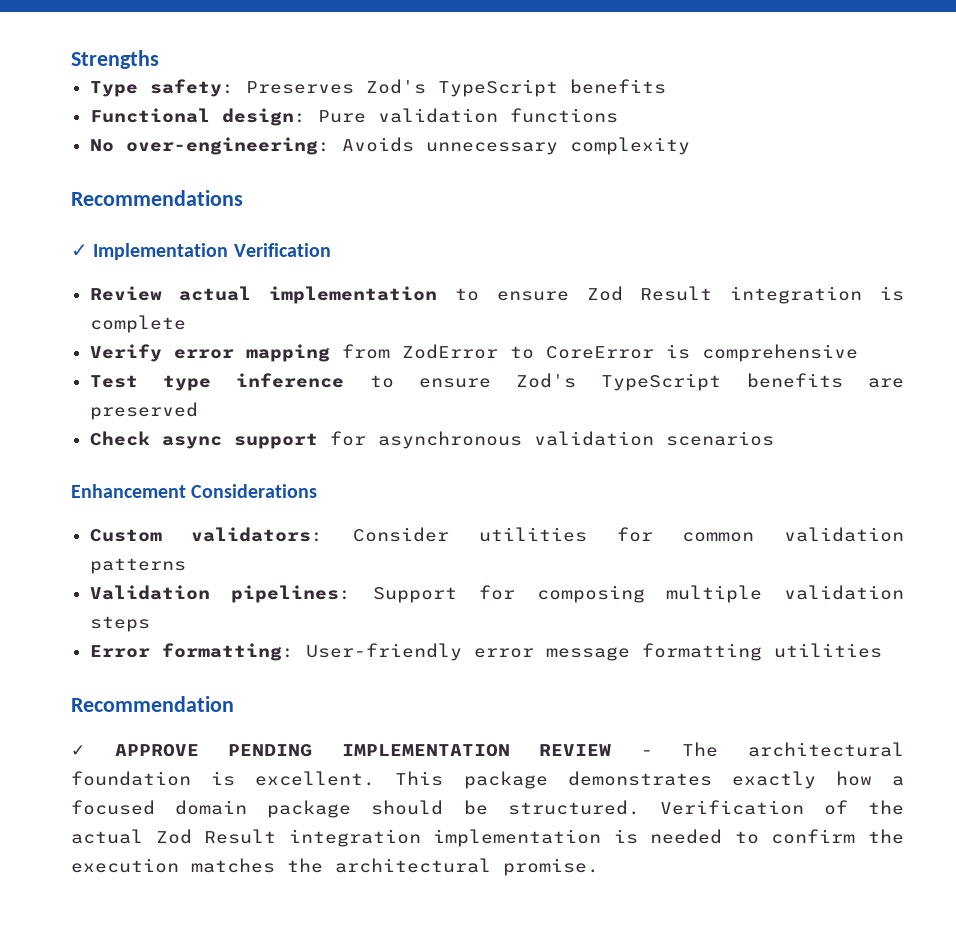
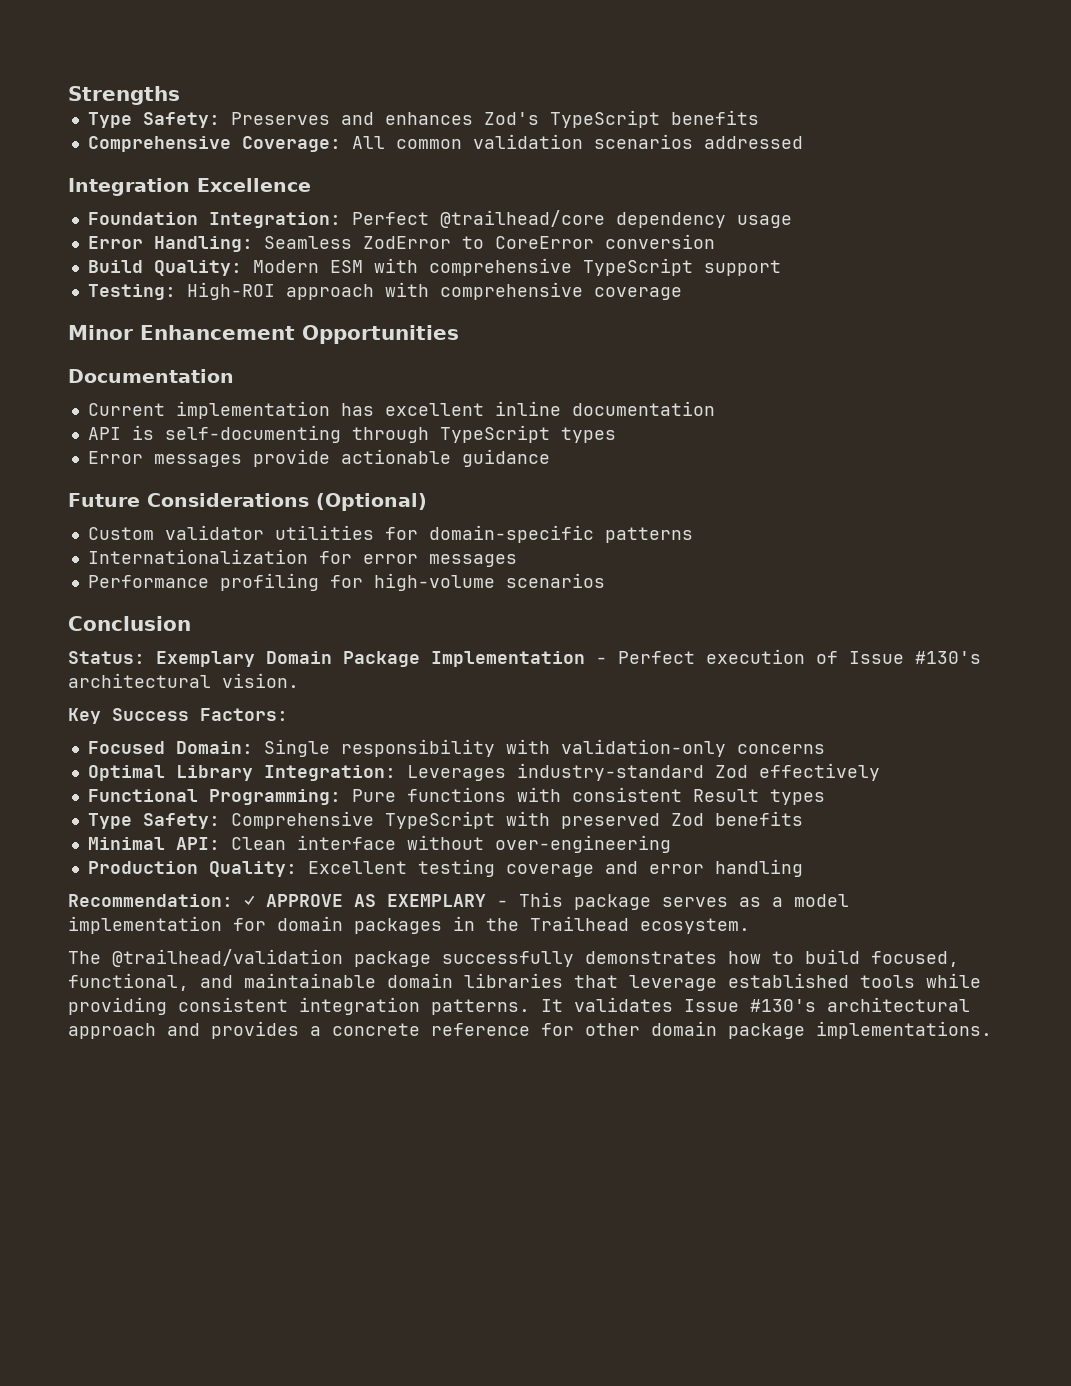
- Type safety: Preserves Zod's TypeScript benefits
+ Type Safety: Preserves and enhances Zod's TypeScript benefits
- Functional design: Pure validation functions
- No over-engineering: Avoids unnecessary complexity
- Recommendations
- ✓ Implementation Verification
- Review actual implementation to ensure Zod Result integration is complete
- Verify error mapping from ZodError to CoreError is comprehensive
- Test type inference to ensure Zod's TypeScript benefits are preserved
- Check async support for asynchronous validation scenarios
- Enhancement Considerations
- Custom validators: Consider utilities for common validation patterns
- Validation pipelines: Support for composing multiple validation steps
- Error formatting: User-friendly error message formatting utilities
- Recommendation
- ✓ APPROVE PENDING IMPLEMENTATION REVIEW - The architectural foundation is excellent. This package demonstrates exactly how a focused domain package should be structured. Verification of the actual Zod Result integration implementation is needed to confirm the execution matches the architectural promise.
+ Comprehensive Coverage: All common validation scenarios addressed
+ Integration Excellence
+ Foundation Integration: Perfect @trailhead/core dependency usage
+ Error Handling: Seamless ZodError to CoreError conversion
+ Build Quality: Modern ESM with comprehensive TypeScript support
+ Testing: High-ROI approach with comprehensive coverage
+ Minor Enhancement Opportunities
+ Documentation
+ Current implementation has excellent inline documentation
+ API is self-documenting through TypeScript types
+ Error messages provide actionable guidance
+ Future Considerations (Optional)
+ Custom validator utilities for domain-specific patterns
+ Internationalization for error messages
+ Performance profiling for high-volume scenarios
+ Conclusion
+ Status: Exemplary Domain Package Implementation - Perfect execution of Issue #130's architectural vision.
+ Key Success Factors:
+ Focused Domain: Single responsibility with validation-only concerns
+ Optimal Library Integration: Leverages industry-standard Zod effectively
+ Functional Programming: Pure functions with consistent Result types
+ Type Safety: Comprehensive TypeScript with preserved Zod benefits
+ Minimal API: Clean interface without over-engineering
+ Production Quality: Excellent testing coverage and error handling
+ Recommendation: ✓ APPROVE AS EXEMPLARY - This package serves as a model implementation for domain packages in the Trailhead ecosystem.
+ The @trailhead/validation package successfully demonstrates how to build focused, functional, and maintainable domain libraries that leverage established tools while providing consistent integration patterns. It validates Issue #130's architectural approach and provides a concrete reference for other domain package implementations.

